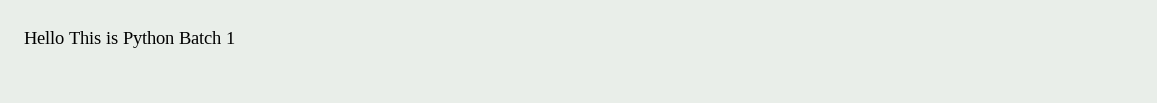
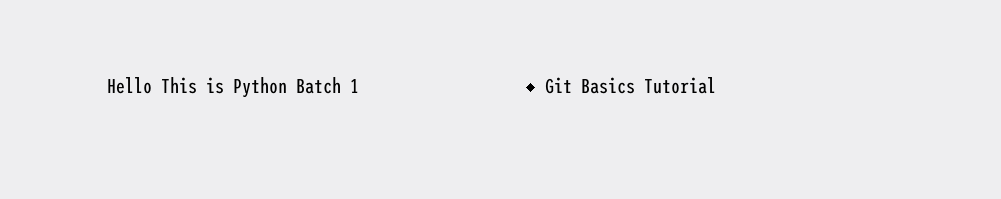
+ Git Basics Tutorial

